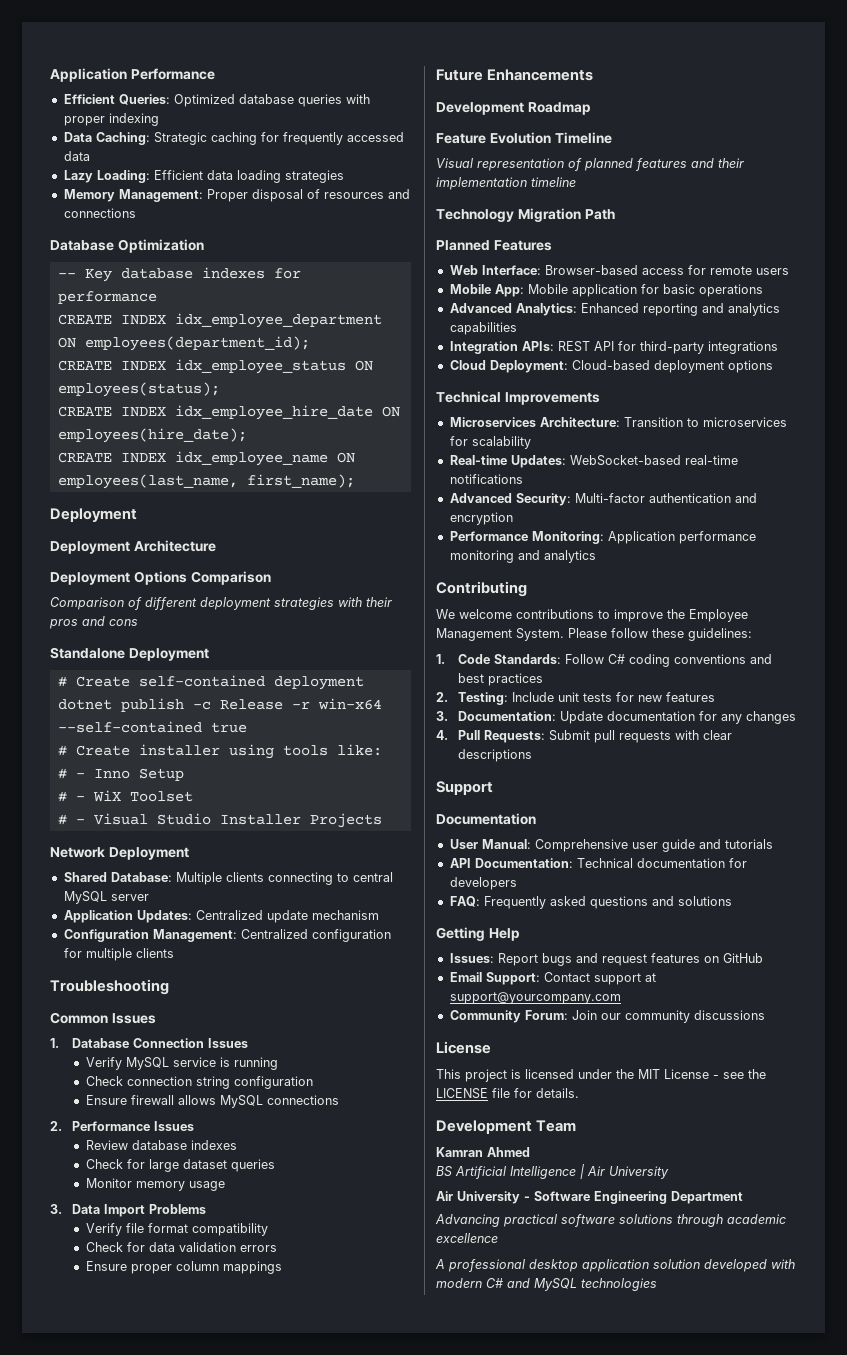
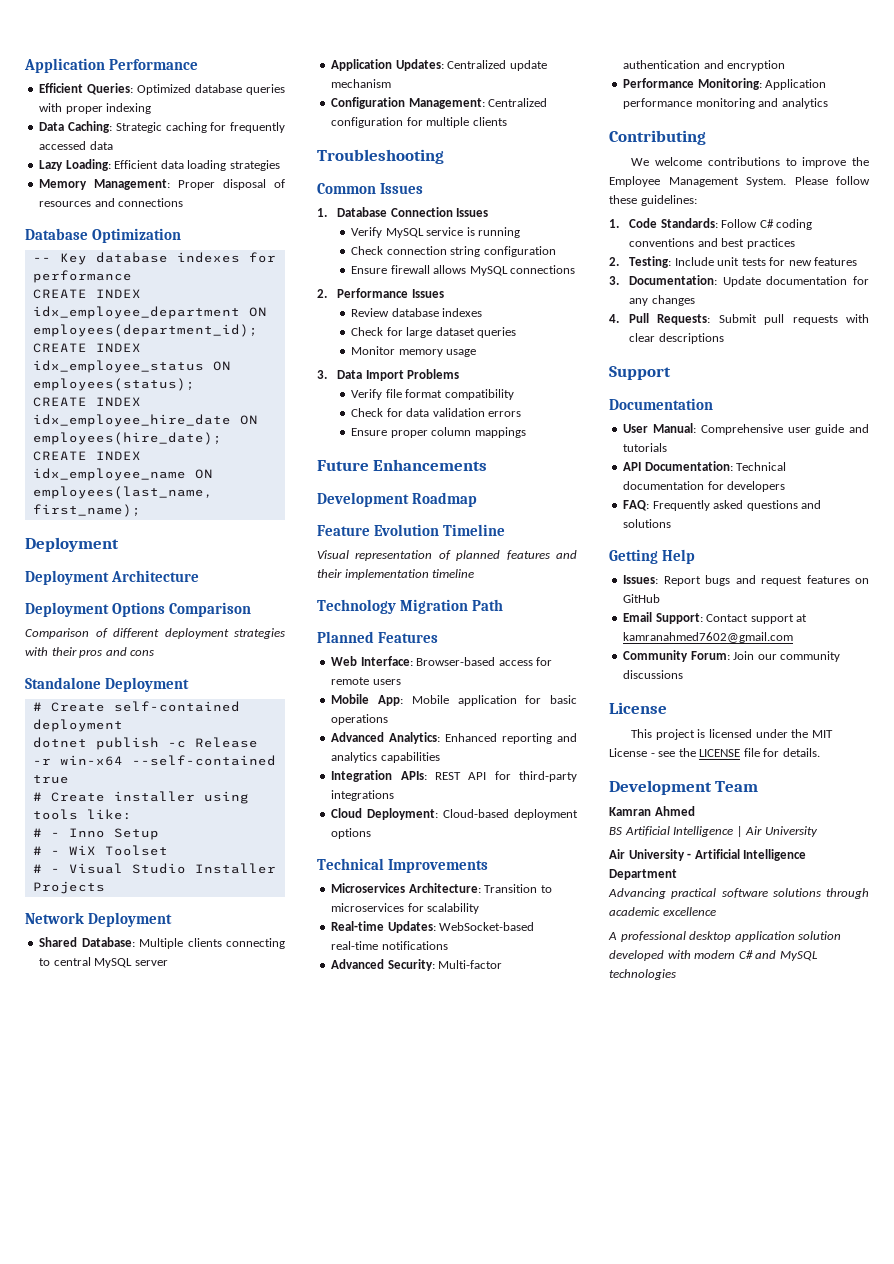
- Email Support: Contact support at support@yourcompany.com
+ Email Support: Contact support at kamranahmed7602@gmail.com
- Air University - Software Engineering Department
+ Air University - Artificial Intelligence Department

